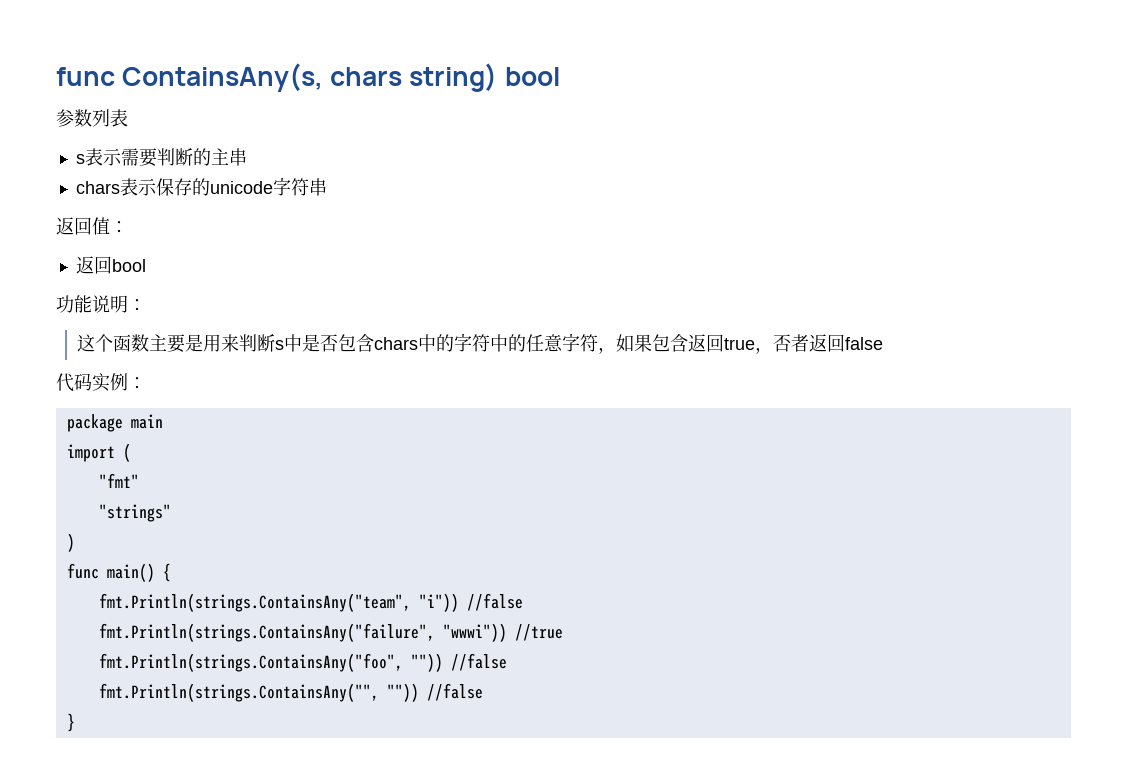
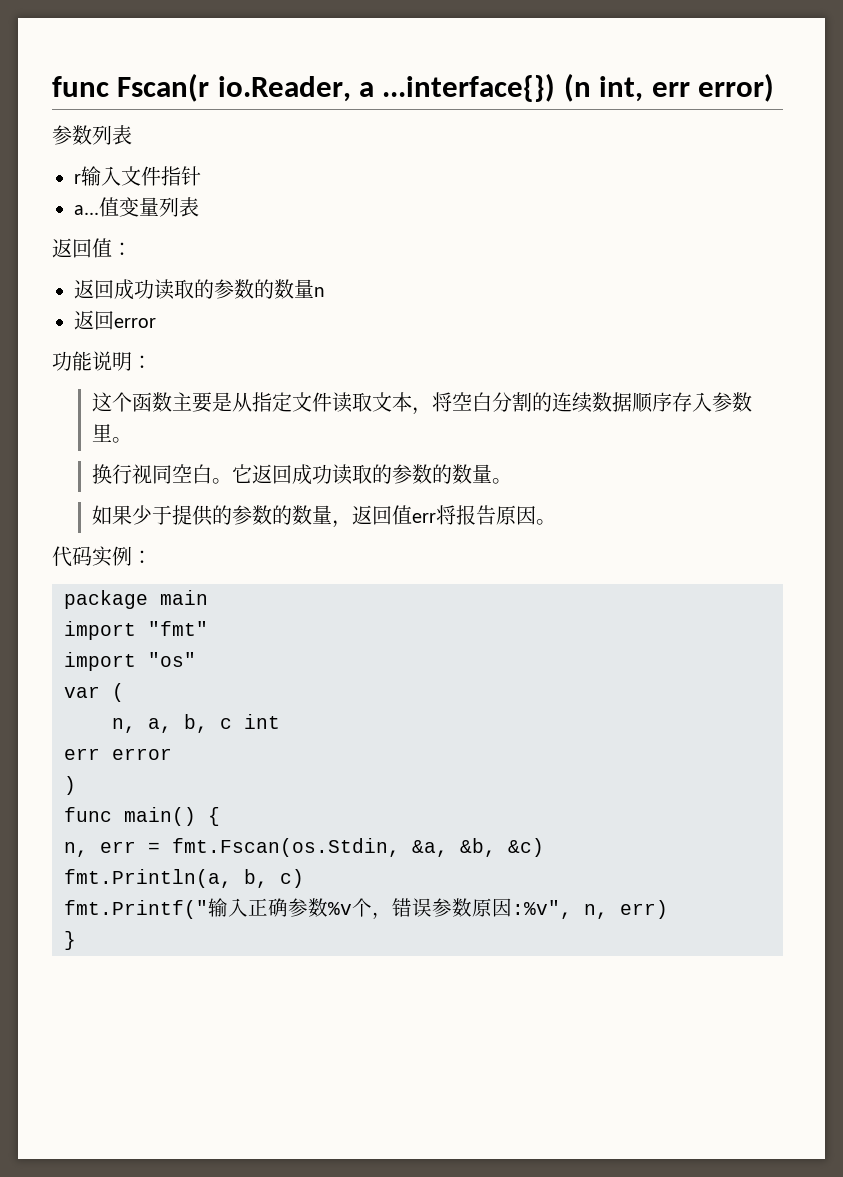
- func ContainsAny(s, chars string) bool
+ func Fscan(r io.Reader, a ...interface{}) (n int, err error)
  参数列表
- s表示需要判断的主串
- chars表示保存的unicode字符串
+ r输入文件指针
+ a...值变量列表
  返回值：
- 返回bool
+ 返回成功读取的参数的数量n
+ 返回error
- 这个函数主要是用来判断s中是否包含chars中的字符中的任意字符，如果包含返回true，否者返回false
+ 这个函数主要是从指定文件读取文本，将空白分割的连续数据顺序存入参数里。
+ 换行视同空白。它返回成功读取的参数的数量。
+ 如果少于提供的参数的数量，返回值err将报告原因。
- import (
- "fmt"
- "strings"
+ import "fmt"
+ import "os"
+ var (
+ n, a, b, c int
+ err error
  )
  func main() {
- fmt.Println(strings.ContainsAny("team", "i")) //false
- fmt.Println(strings.ContainsAny("failure", "wwwi")) //true
- fmt.Println(strings.ContainsAny("foo", "")) //false
- fmt.Println(strings.ContainsAny("", "")) //false
+ n, err = fmt.Fscan(os.Stdin, &a, &b, &c)
+ fmt.Println(a, b, c)
+ fmt.Printf("输入正确参数%v个，错误参数原因:%v", n, err)

